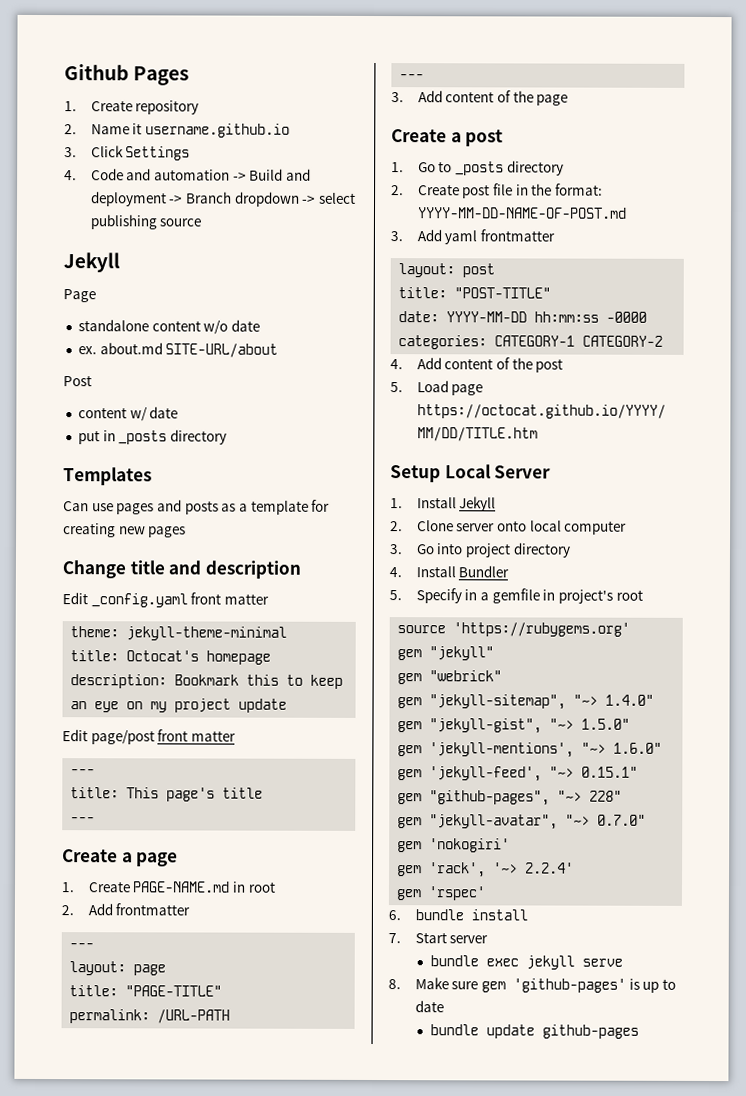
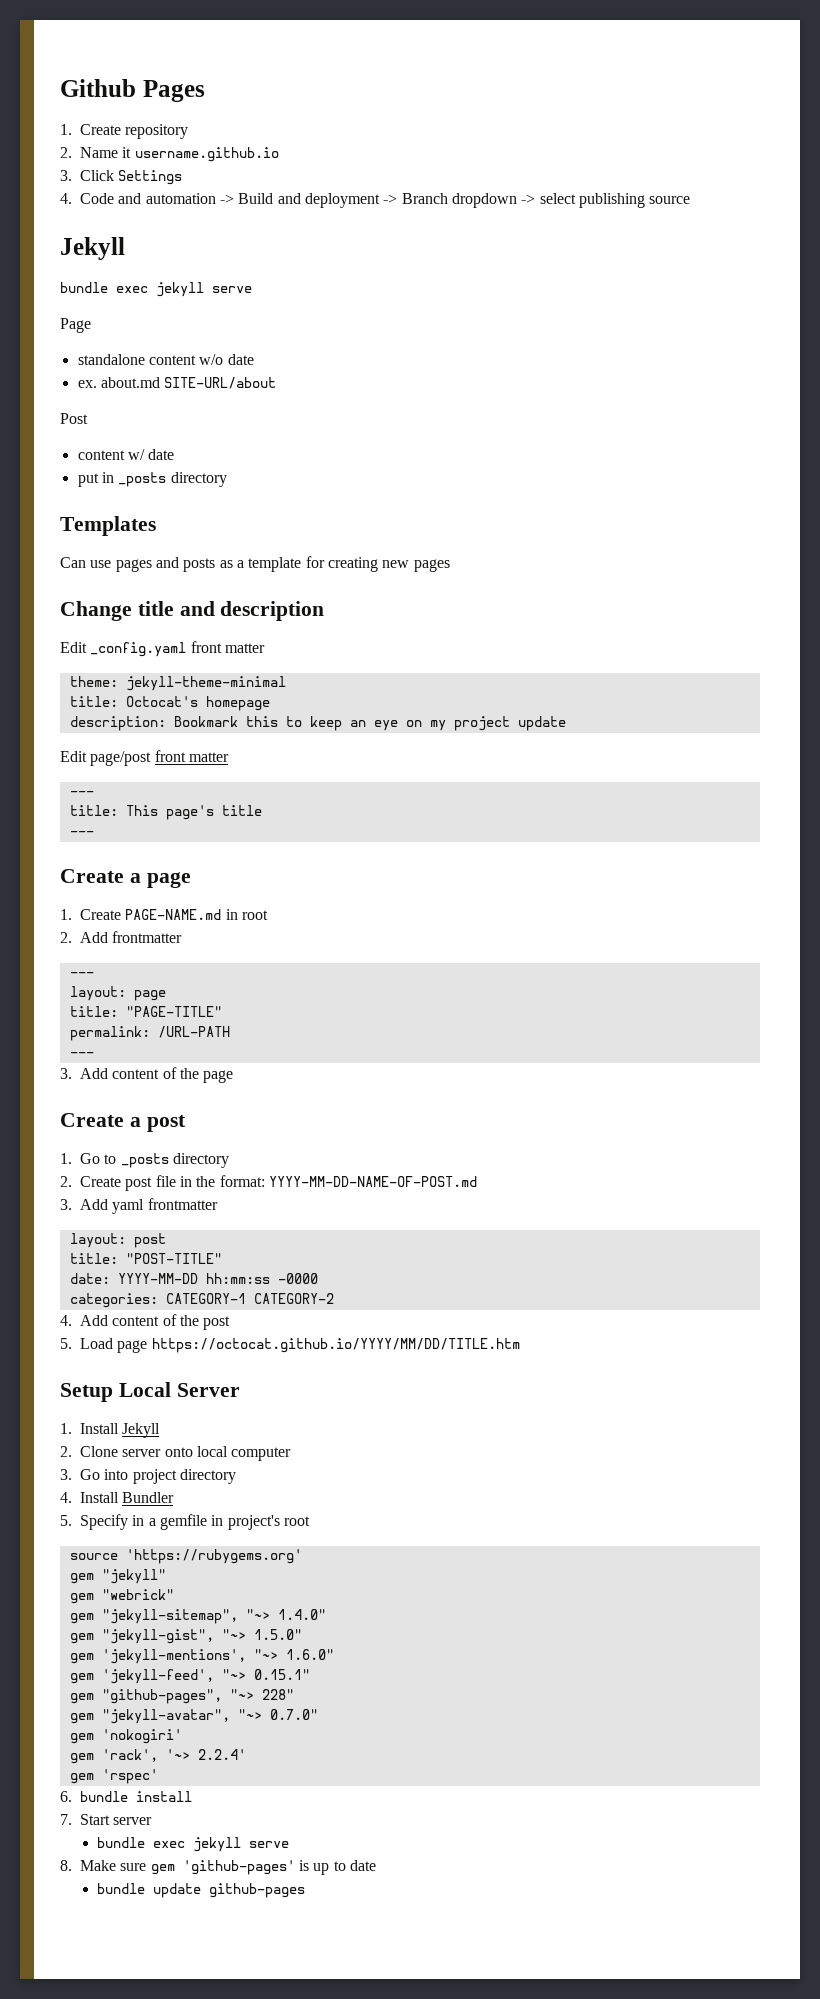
  4. Code and automation -> Build and deployment -> Branch dropdown -> select publishing source
  Jekyll
+ bundle exec jekyll serve

